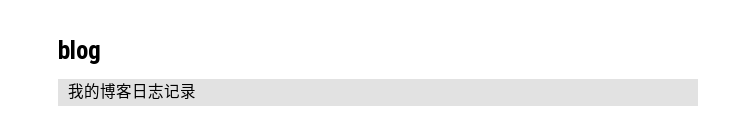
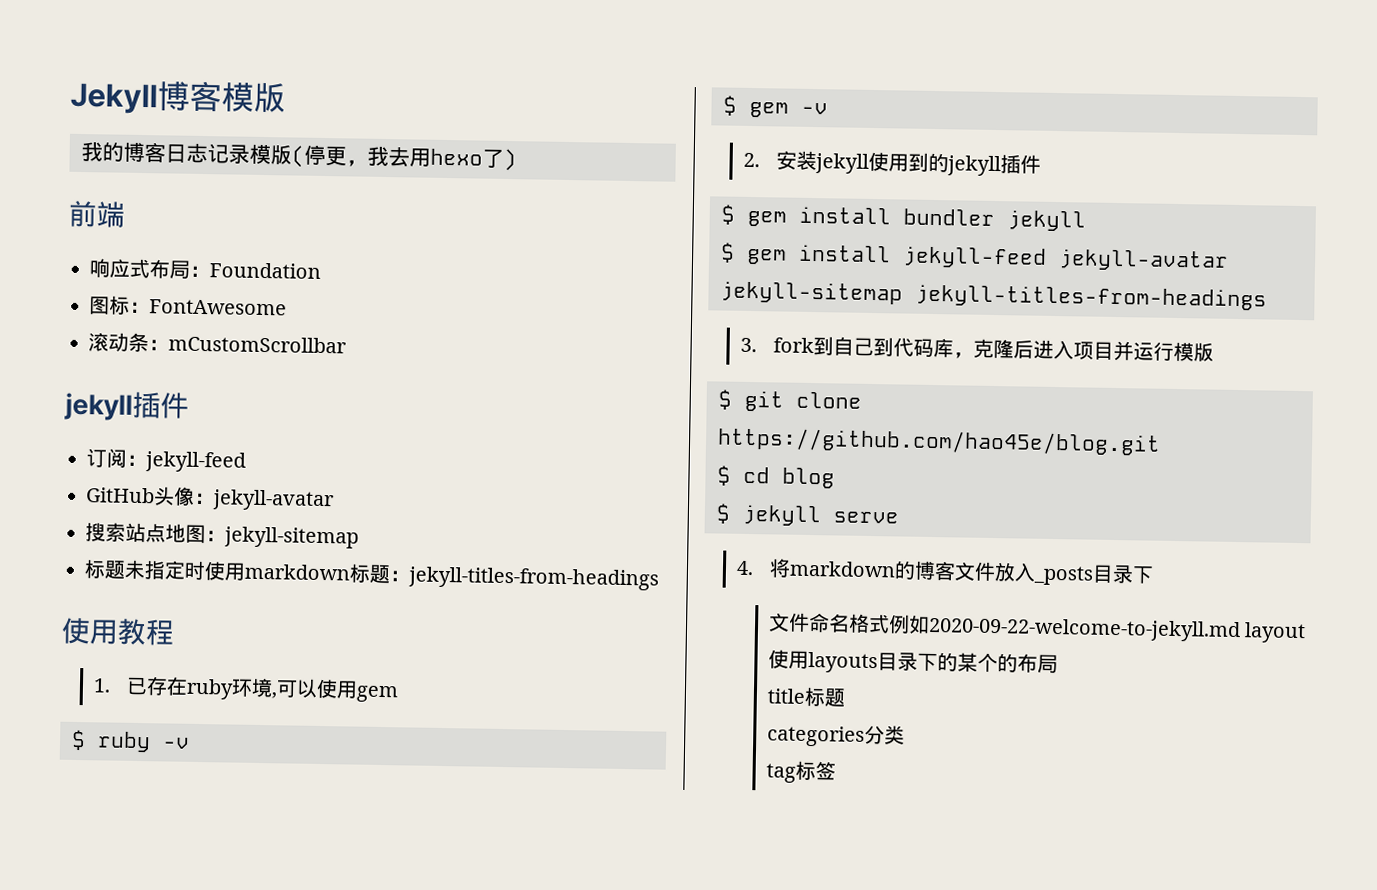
- blog
+ Jekyll博客模版
- 我的博客日志记录
+ 我的博客日志记录模版(停更，我去用hexo了)
+ 前端
+ 响应式布局：Foundation
+ 图标：FontAwesome
+ 滚动条：mCustomScrollbar
+ jekyll插件
+ 订阅：jekyll-feed
+ GitHub头像：jekyll-avatar
+ 搜索站点地图：jekyll-sitemap
+ 标题未指定时使用markdown标题：jekyll-titles-from-headings
+ 使用教程
+ 1.已存在ruby环境,可以使用gem
+ $ ruby -v
+ $ gem -v
+ 2.安装jekyll使用到的jekyll插件
+ $ gem install bundler jekyll
+ $ gem install jekyll-feed jekyll-avatar jekyll-sitemap jekyll-titles-from-headings
+ 3. fork到自己到代码库，克隆后进入项目并运行模版
+ $ git clone https://github.com/hao45e/blog.git
+ $ cd blog
+ $ jekyll serve
+ 4.将markdown的博客文件放入_posts目录下
+ 文件命名格式例如2020-09-22-welcome-to-jekyll.md layout使用layouts目录下的某个的布局
+ title标题
+ categories分类
+ tag标签

